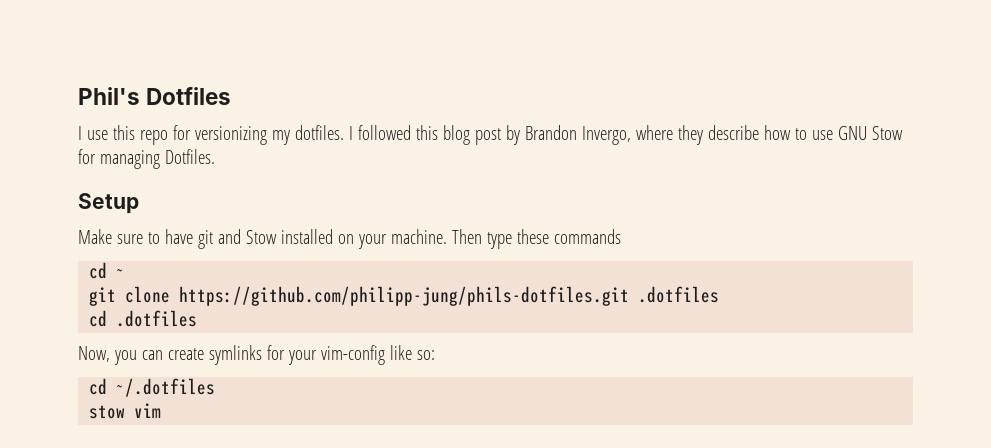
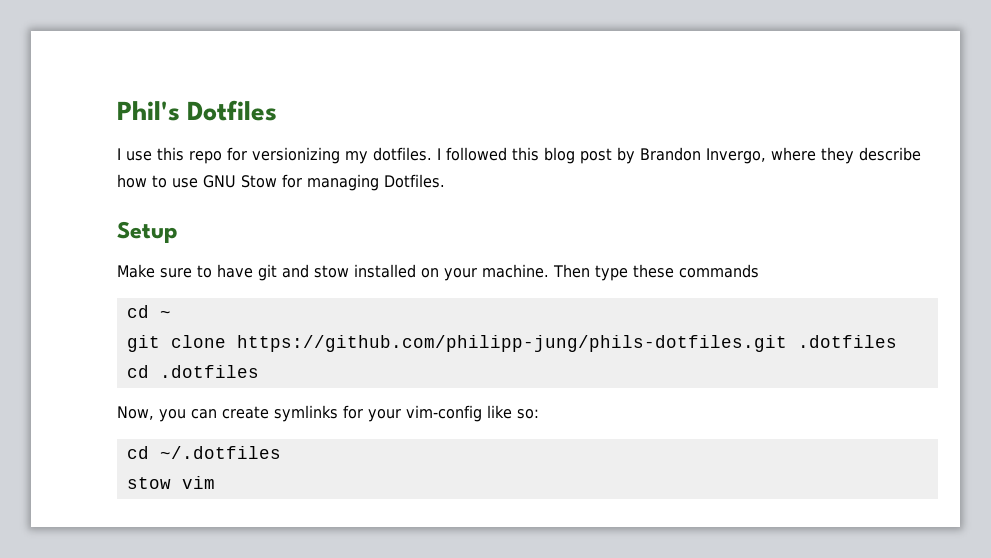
- Make sure to have git and Stow installed on your machine.
+ Make sure to have git and stow installed on your machine.

